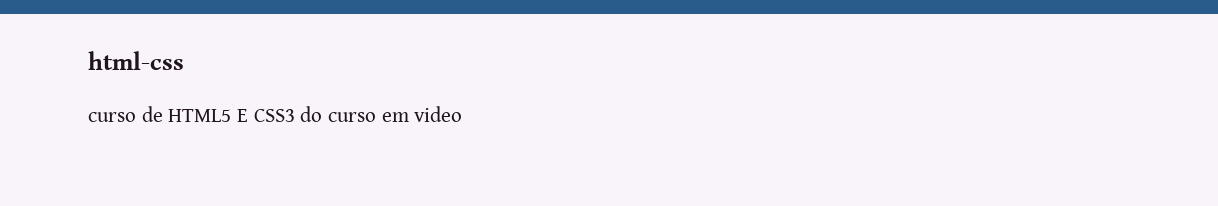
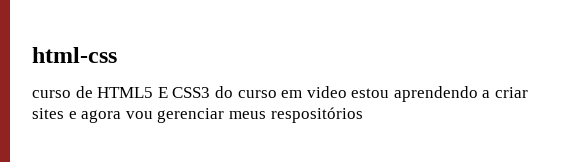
- curso de HTML5 E CSS3 do curso em video
+ curso de HTML5 E CSS3 do curso em video estou aprendendo a criar sites e agora vou gerenciar meus respositórios

